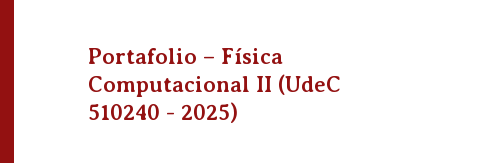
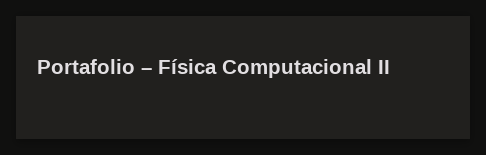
- Portafolio – Física Computacional II (UdeC 510240 - 2025)
+ Portafolio – Física Computacional II

